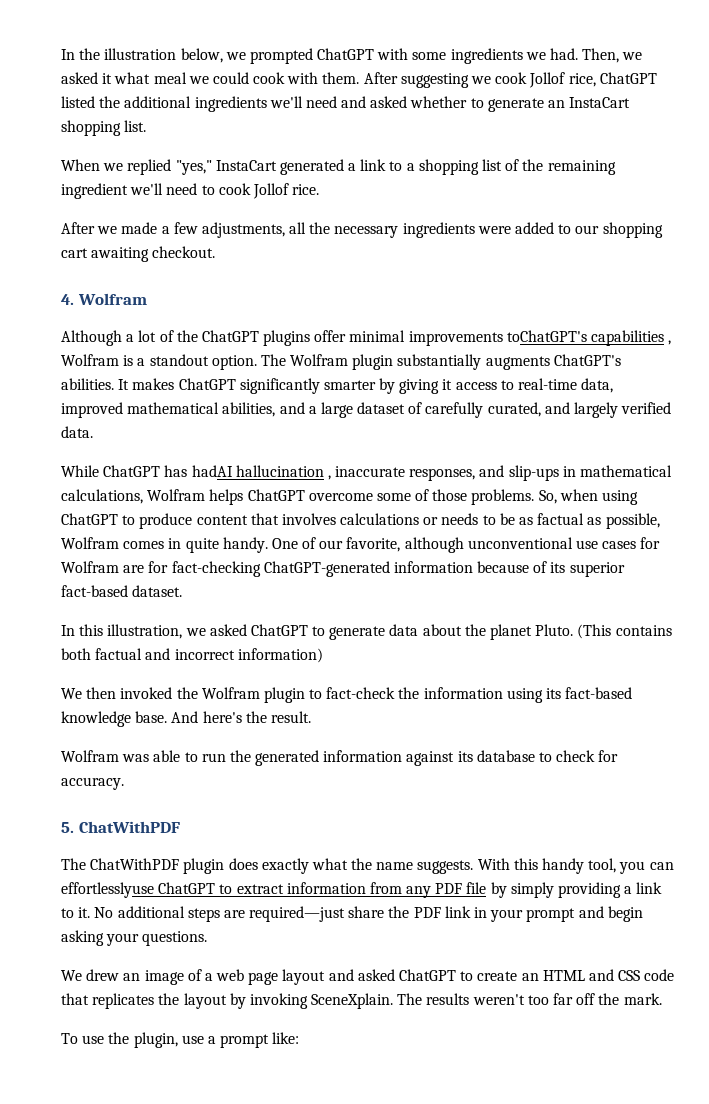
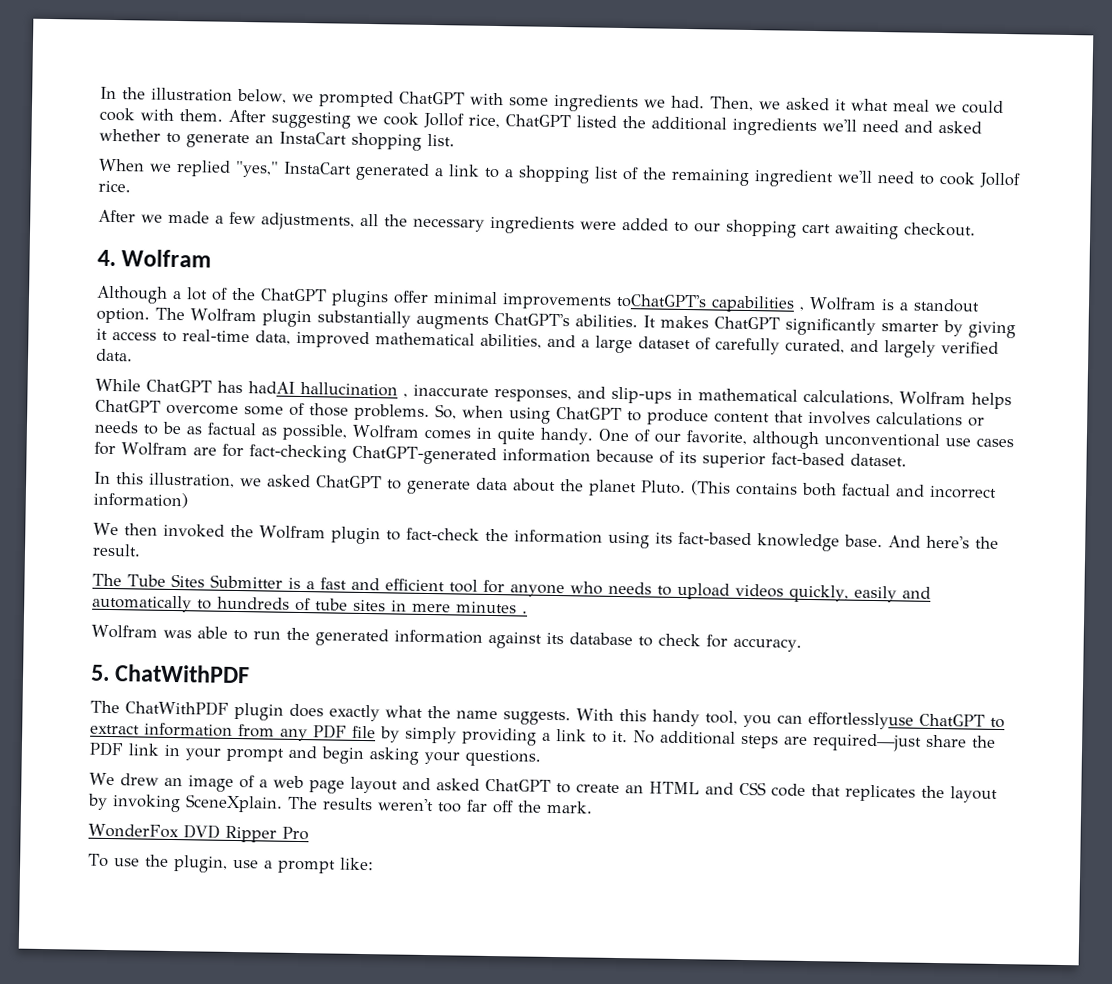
+ The Tube Sites Submitter is a fast and efficient tool for anyone who needs to upload videos quickly, easily and automatically to hundreds of tube sites in mere minutes .
+ WonderFox DVD Ripper Pro

